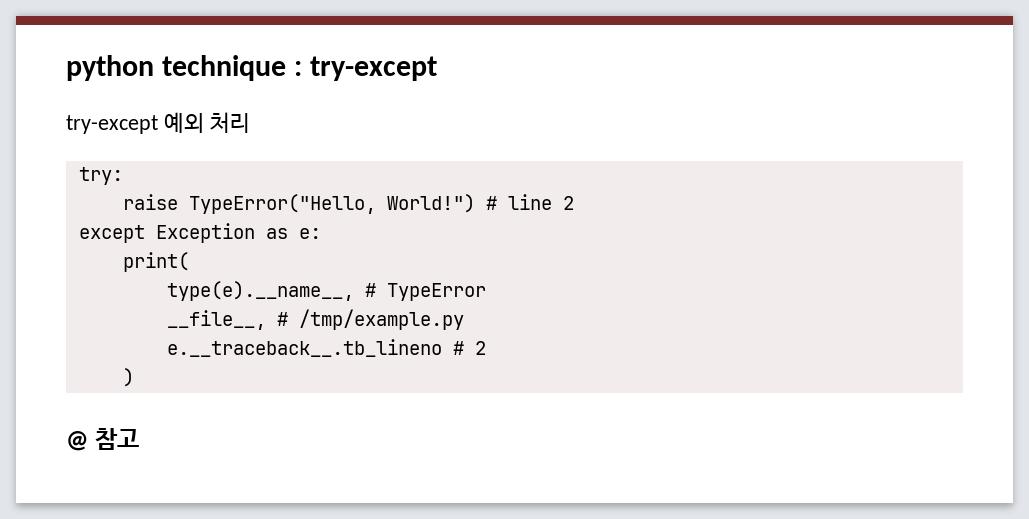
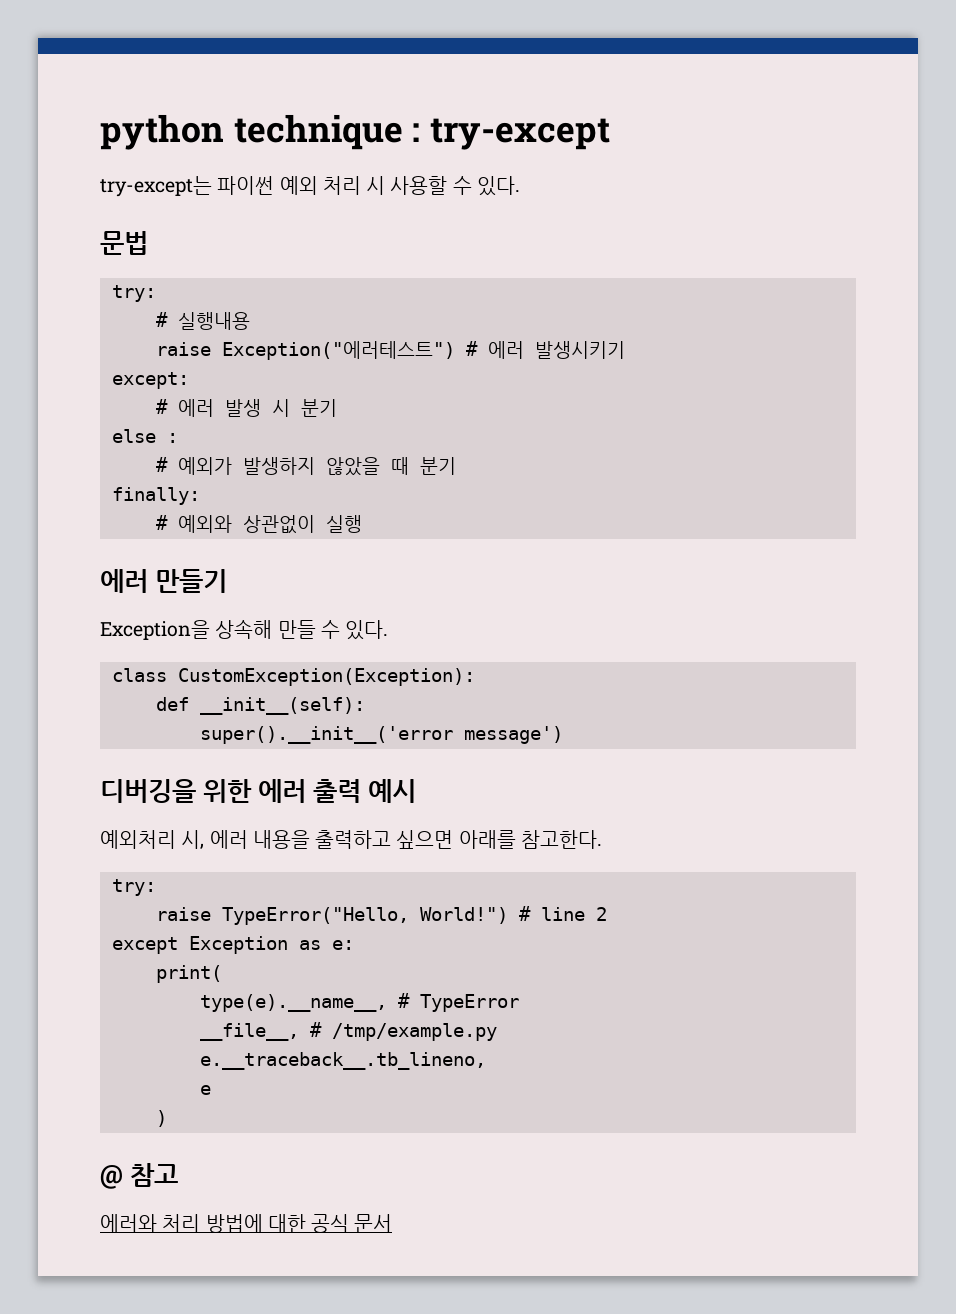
- try-except 예외 처리
+ try-except는 파이썬 예외 처리 시 사용할 수 있다.
+ 문법
+ try:
+ # 실행내용
+ raise Exception("에러테스트") # 에러 발생시키기
+ except:
+ # 에러 발생 시 분기
+ else :
+ # 예외가 발생하지 않았을 때 분기
+ finally:
+ # 예외와 상관없이 실행
+ 에러 만들기
+ Exception을 상속해 만들 수 있다.
+ class CustomException(Exception):
+ def __init__(self):
+ super().__init__('error message')
+ 디버깅을 위한 에러 출력 예시
+ 예외처리 시, 에러 내용을 출력하고 싶으면 아래를 참고한다.
- e.__traceback__.tb_lineno # 2
+ e.__traceback__.tb_lineno,
+ e
+ 에러와 처리 방법에 대한 공식 문서

